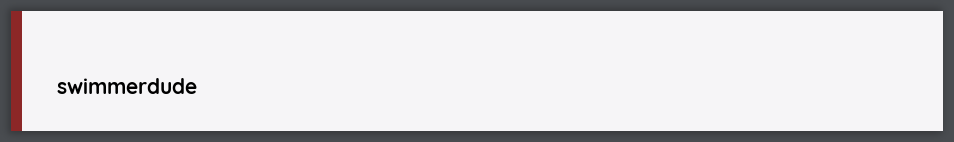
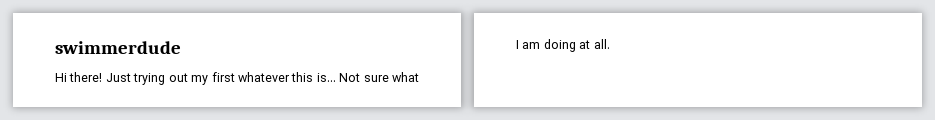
+ Hi there! Just trying out my first whatever this is... Not sure what I am doing at all.

